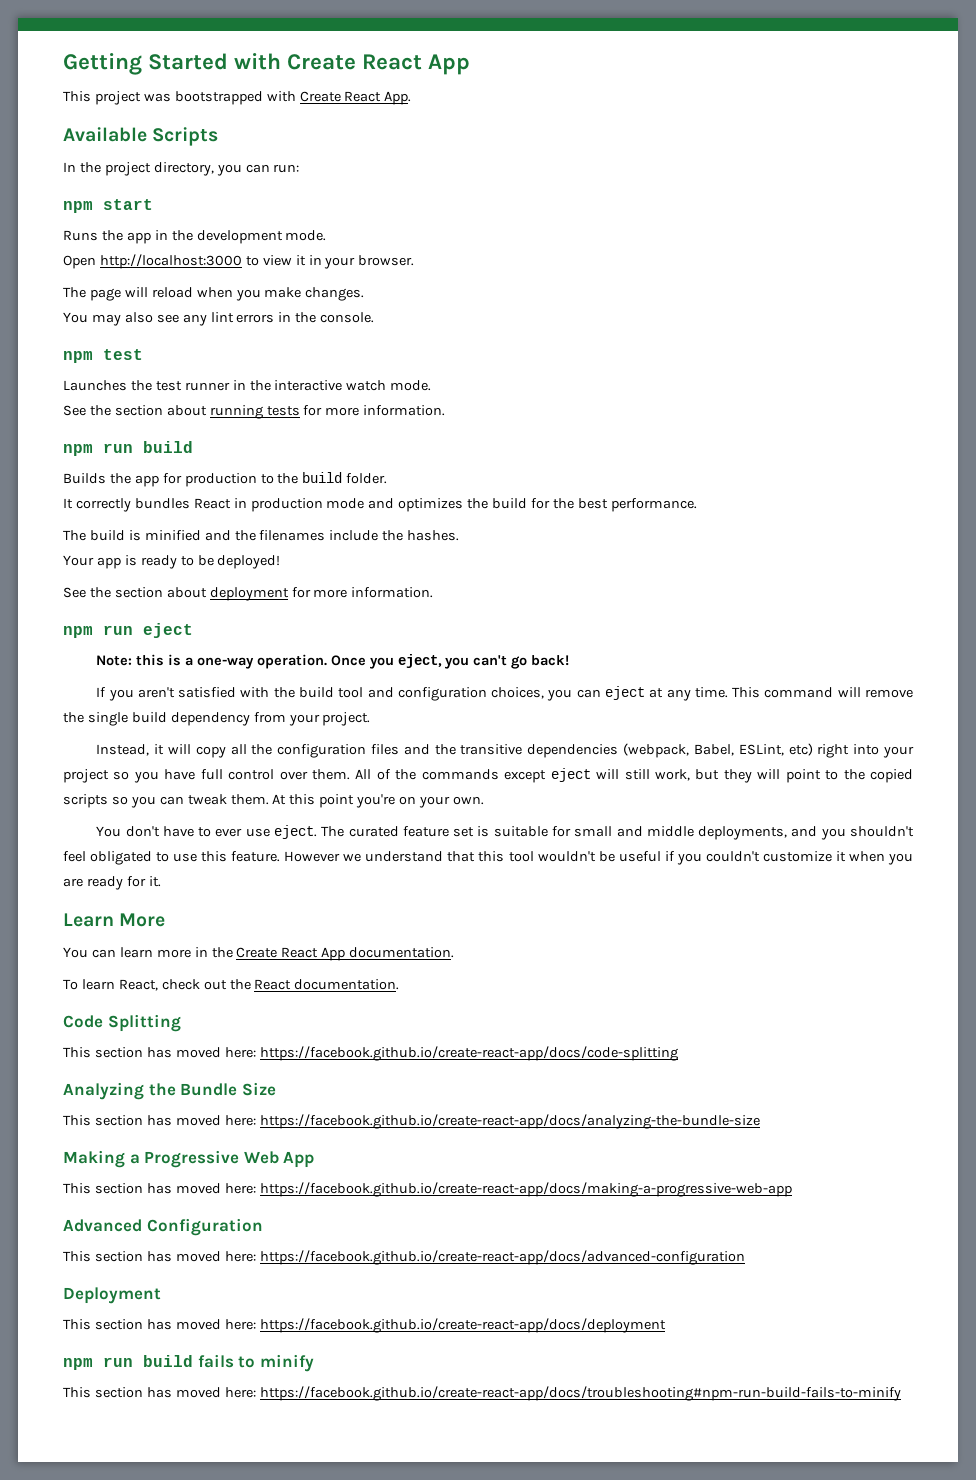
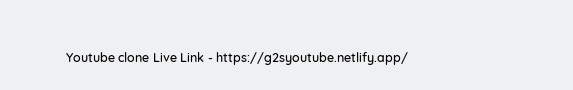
- Getting Started with Create React App
- This project was bootstrapped with Create React App.
- Available Scripts
- In the project directory, you can run:
- npm start
- Runs the app in the development mode.
- Open http://localhost:3000 to view it in your browser.
- The page will reload when you make changes.
- You may also see any lint errors in the console.
- npm test
- Launches the test runner in the interactive watch mode.
- See the section about running tests for more information.
- npm run build
- Builds the app for production to the build folder.
- It correctly bundles React in production mode and optimizes the build for the best performance.
- The build is minified and the filenames include the hashes.
- Your app is ready to be deployed!
- See the section about deployment for more information.
- npm run eject
- Note: this is a one-way operation. Once you eject, you can't go back!
- If you aren't satisfied with the build tool and configuration choices, you can eject at any time. This command will remove the single build dependency from your project.
- Instead, it will copy all the configuration files and the transitive dependencies (webpack, Babel, ESLint, etc) right into your project so you have full control over them. All of the commands except eject will still work, but they will point to the copied scripts so you can tweak them. At this point you're on your own.
- You don't have to ever use eject. The curated feature set is suitable for small and middle deployments, and you shouldn't feel obligated to use this feature. However we understand that this tool wouldn't be useful if you couldn't customize it when you are ready for it.
- Learn More
- You can learn more in the Create React App documentation.
- To learn React, check out the React documentation.
- Code Splitting
- This section has moved here: https://facebook.github.io/create-react-app/docs/code-splitting
- Analyzing the Bundle Size
- This section has moved here: https://facebook.github.io/create-react-app/docs/analyzing-the-bundle-size
- Making a Progressive Web App
- This section has moved here: https://facebook.github.io/create-react-app/docs/making-a-progressive-web-app
- Advanced Configuration
- This section has moved here: https://facebook.github.io/create-react-app/docs/advanced-configuration
- Deployment
- This section has moved here: https://facebook.github.io/create-react-app/docs/deployment
- npm run build fails to minify
- This section has moved here: https://facebook.github.io/create-react-app/docs/troubleshooting#npm-run-build-fails-to-minify
+ Youtube clone Live Link - https://g2syoutube.netlify.app/

